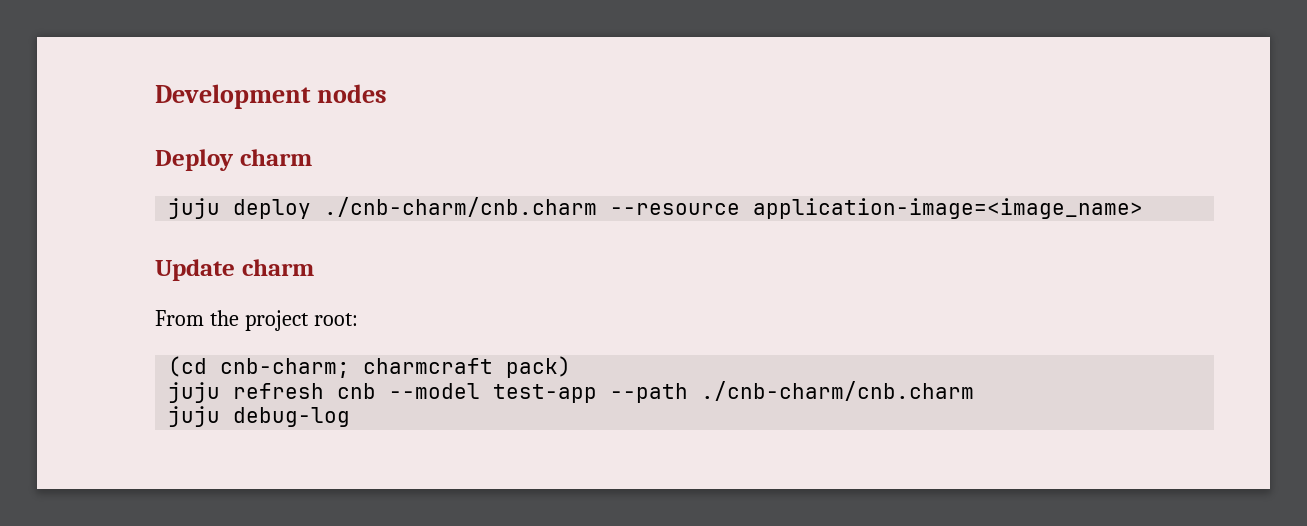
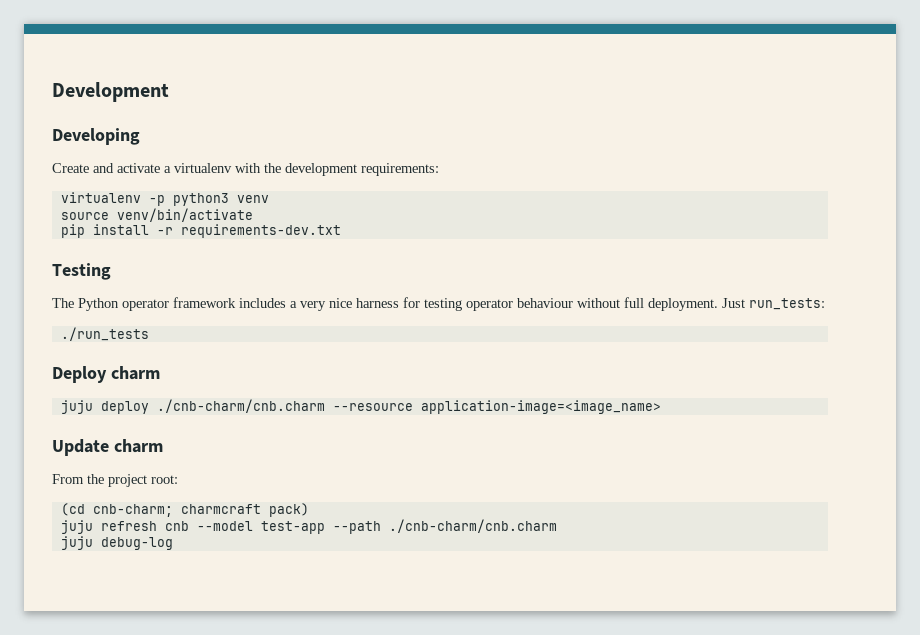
- Development nodes
+ Development
+ Developing
+ Create and activate a virtualenv with the development requirements:
+ virtualenv -p python3 venv
+ source venv/bin/activate
+ pip install -r requirements-dev.txt
+ Testing
+ The Python operator framework includes a very nice harness for testing operator behaviour without full deployment. Just run_tests:
+ ./run_tests

